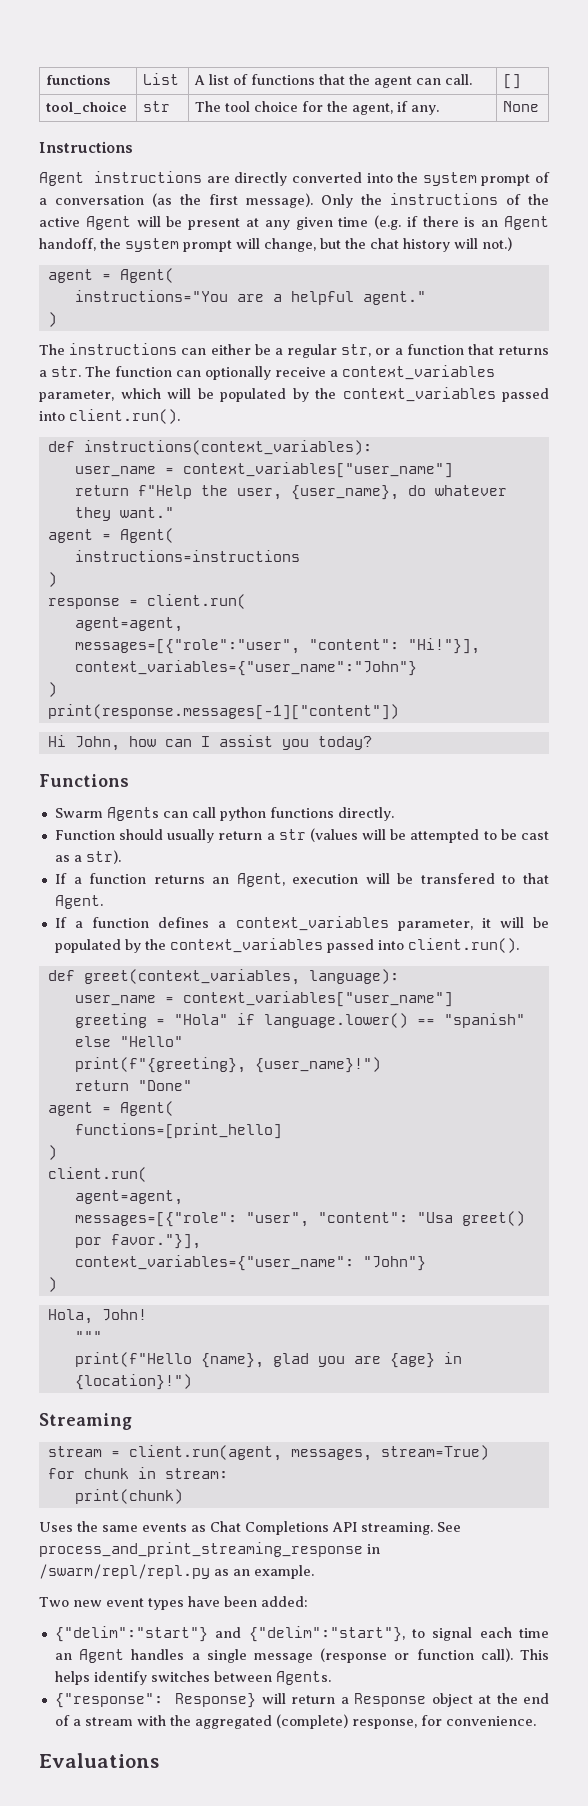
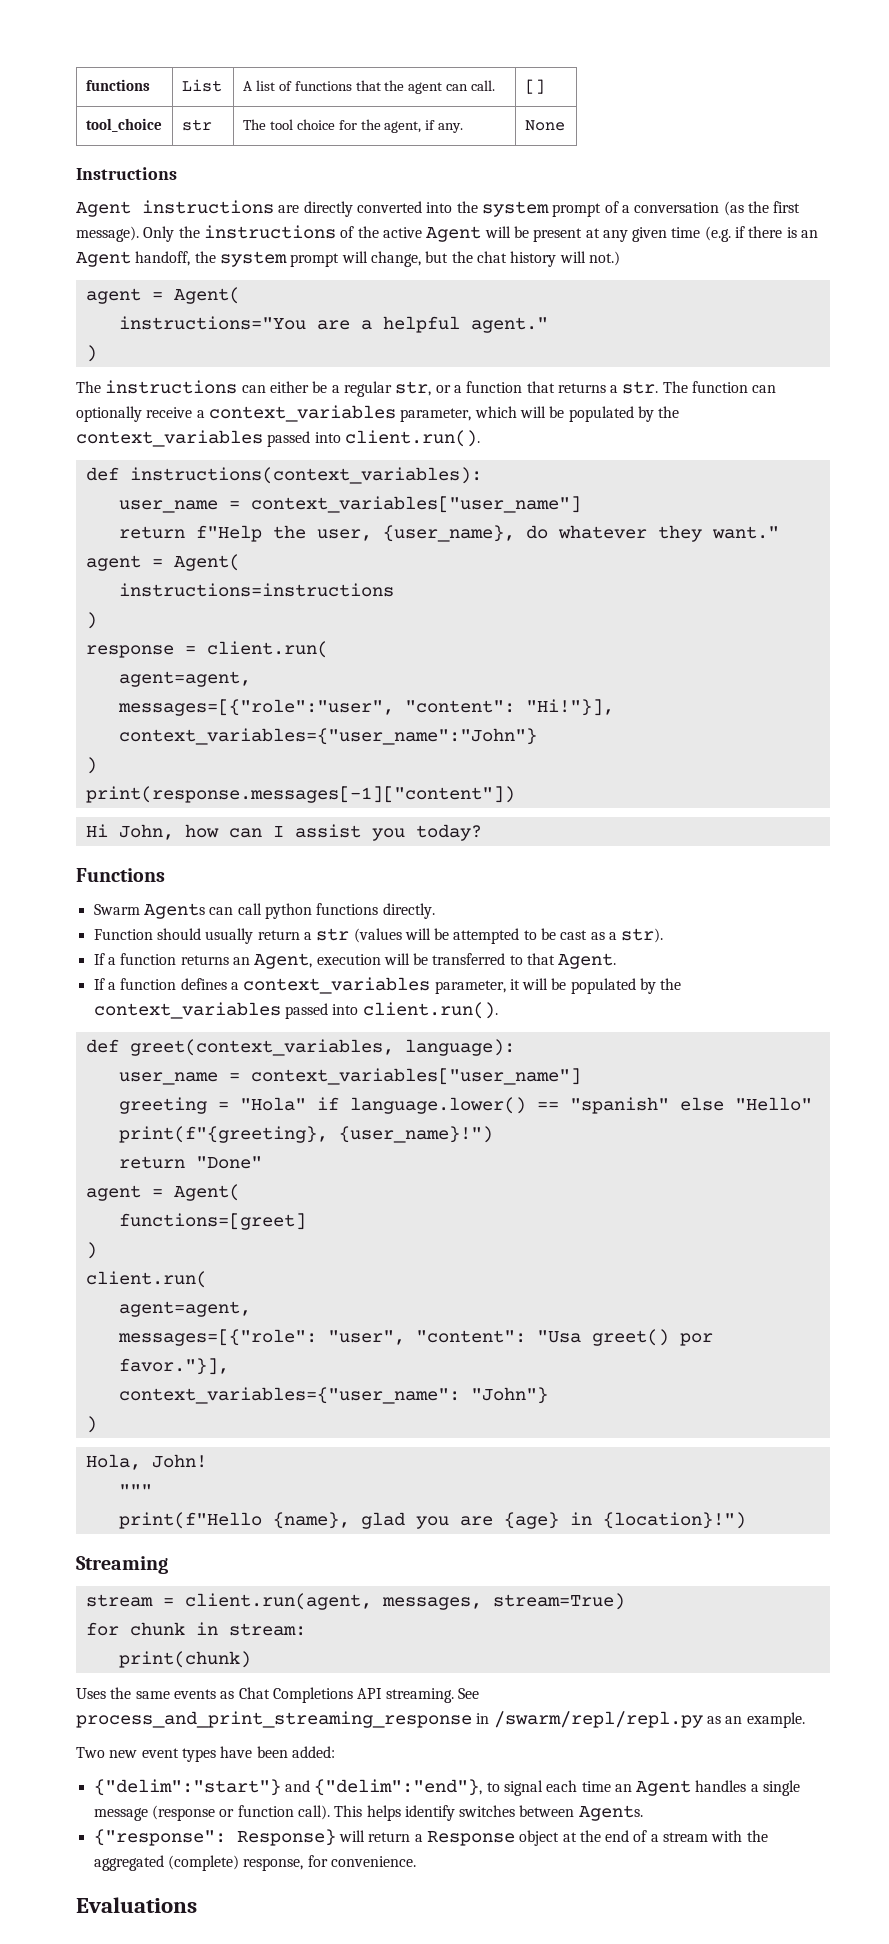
- If a function returns an Agent, execution will be transfered to that Agent.
+ If a function returns an Agent, execution will be transferred to that Agent.
- functions=[print_hello]
+ functions=[greet]
- {"delim":"start"} and {"delim":"start"}, to signal each time an Agent handles a single message (response or function call).
+ {"delim":"start"} and {"delim":"end"}, to signal each time an Agent handles a single message (response or function call).

